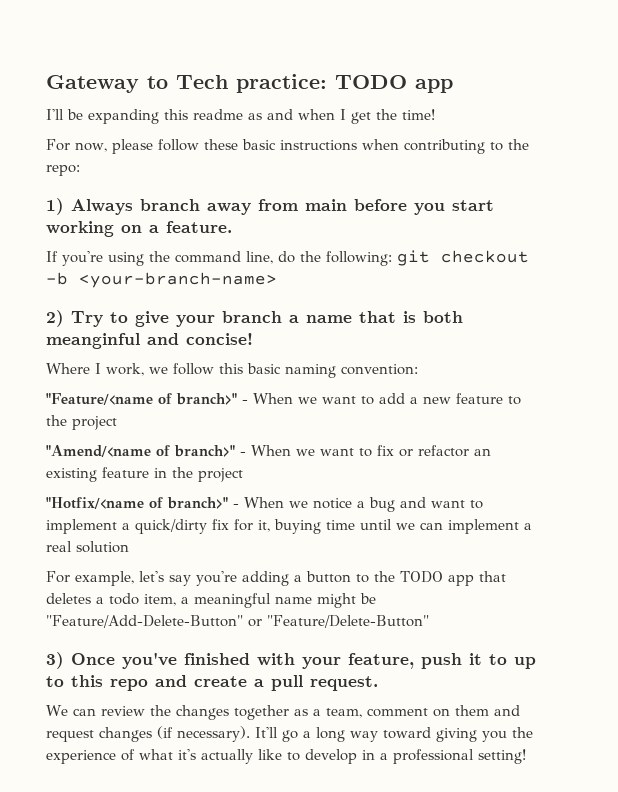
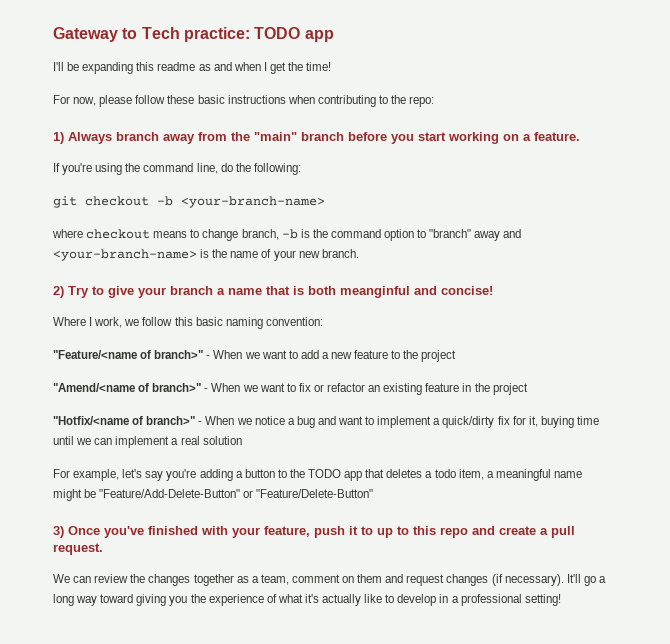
- 1) Always branch away from main before you start working on a feature.
+ 1) Always branch away from the "main" branch before you start working on a feature.
- If you're using the command line, do the following: git checkout -b <your-branch-name>
+ If you're using the command line, do the following:
+ git checkout -b <your-branch-name>
+ where checkout means to change branch, -b is the command option to "branch" away and <your-branch-name> is the name of your new branch.

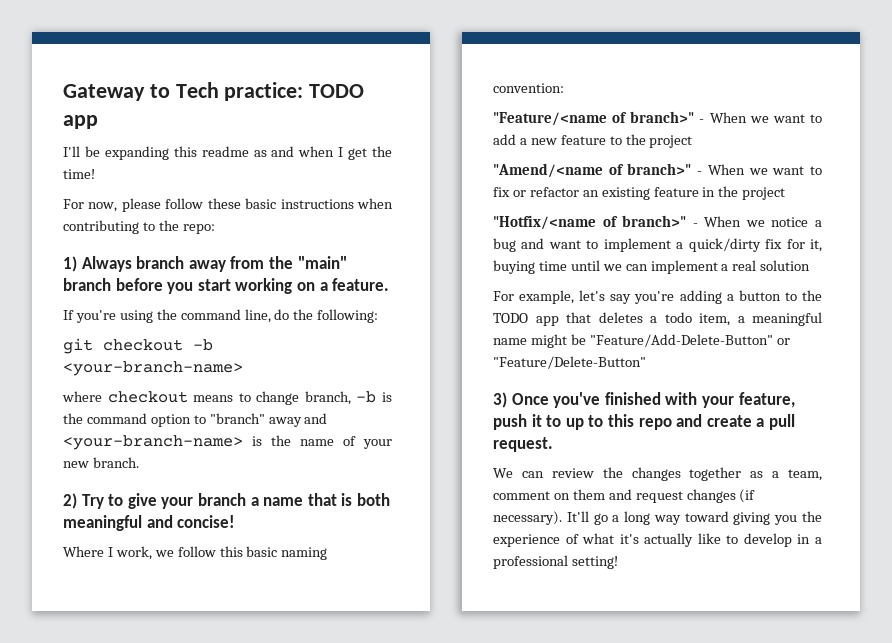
- 2) Try to give your branch a name that is both meanginful and concise!
+ 2) Try to give your branch a name that is both meaningful and concise!

